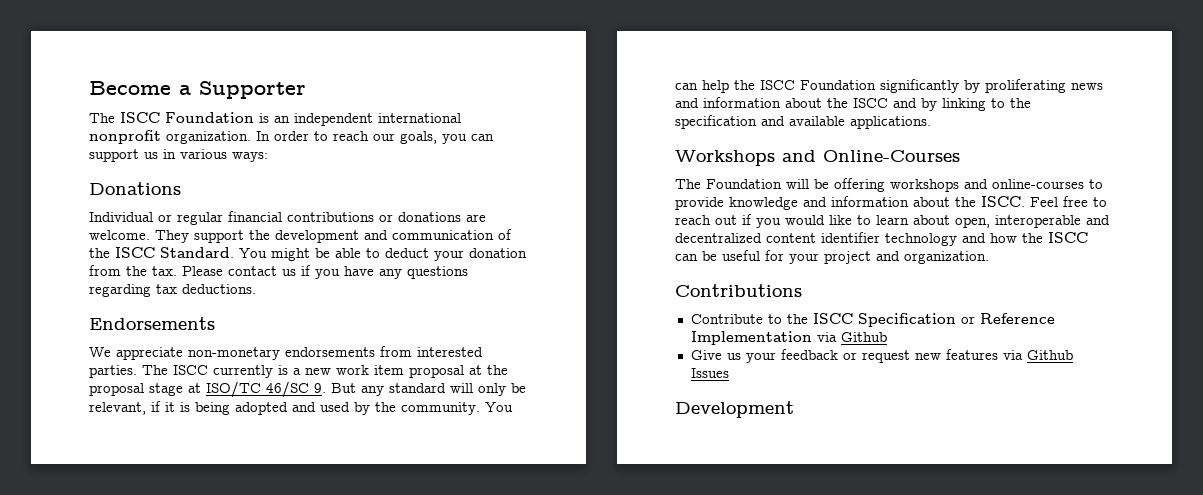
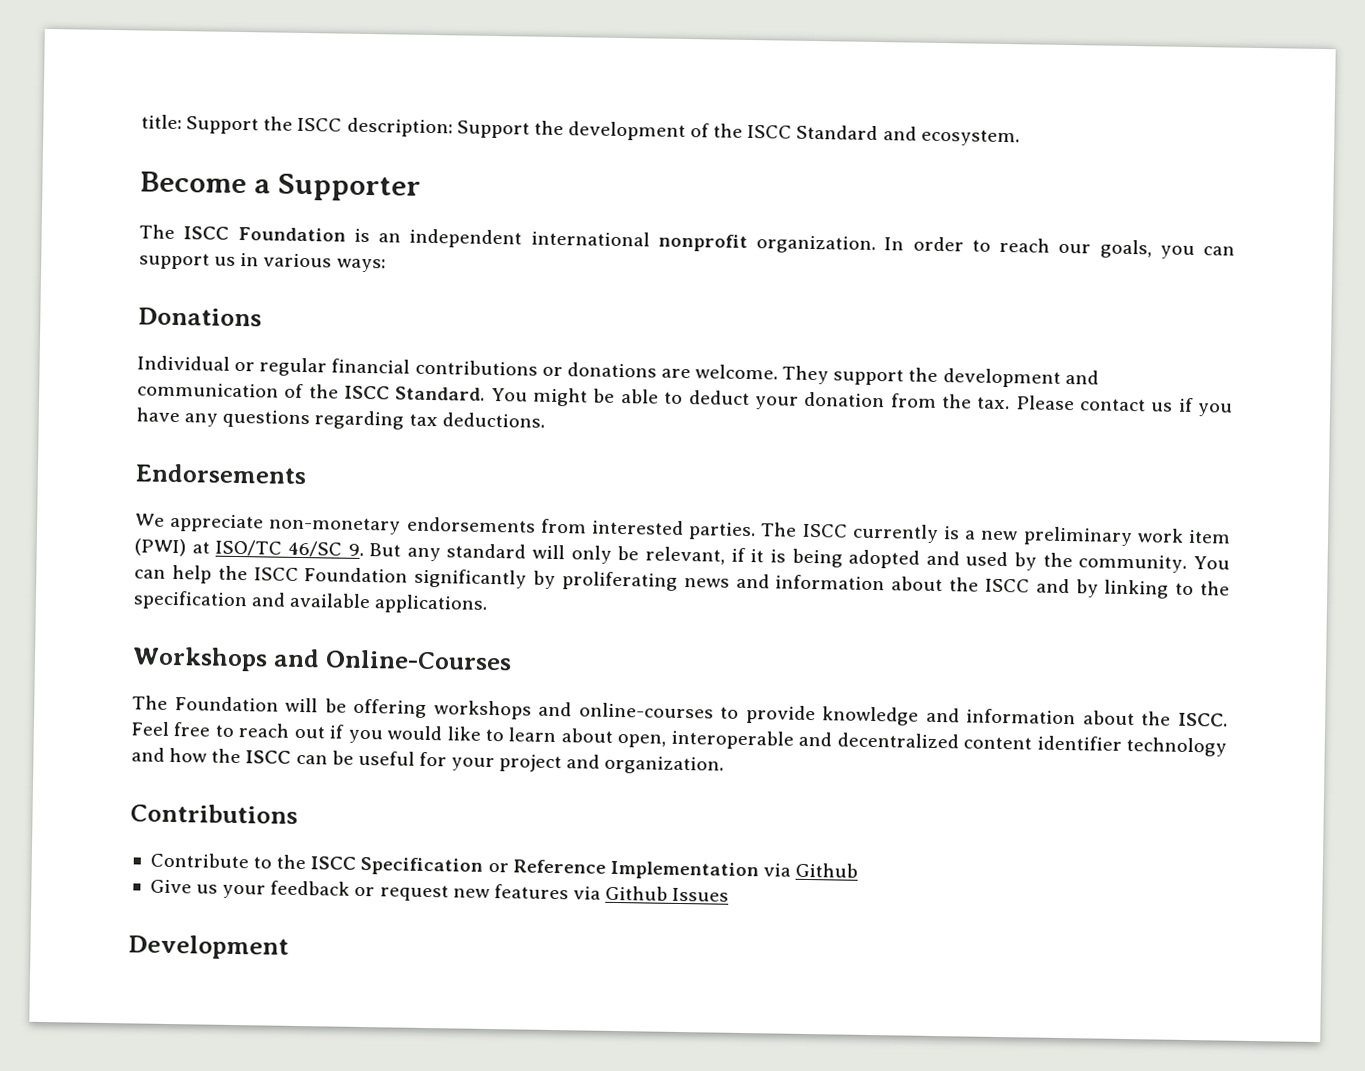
+ title: Support the ISCC description: Support the development of the ISCC Standard and ecosystem.
- The ISCC currently is a new work item proposal at the proposal stage at ISO/TC 46/SC 9. But any standard will only be relevant, if it is being adopted and used by the community.
+ The ISCC currently is a new preliminary work item (PWI) at ISO/TC 46/SC 9. But any standard will only be relevant, if it is being adopted and used by the community.

